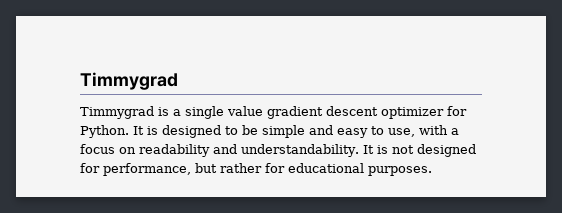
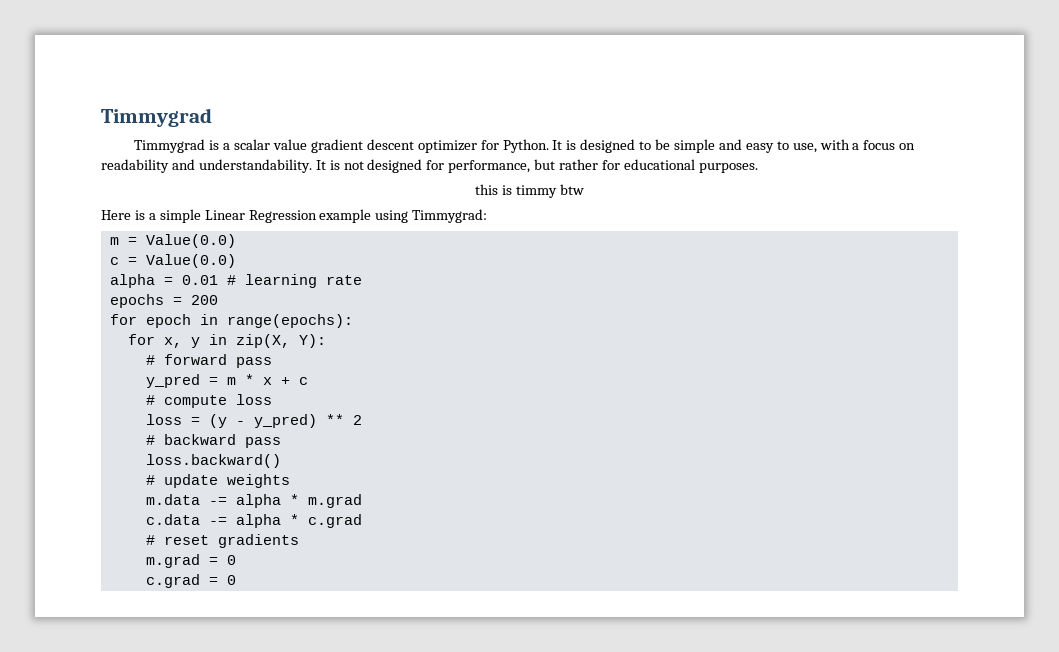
- Timmygrad is a single value gradient descent optimizer for Python.
+ Timmygrad is a scalar value gradient descent optimizer for Python.
+ this is timmy btw
+ Here is a simple Linear Regression example using Timmygrad:
+ m = Value(0.0)
+ c = Value(0.0)
+ alpha = 0.01 # learning rate
+ epochs = 200
+ for epoch in range(epochs):
+ for x, y in zip(X, Y):
+ # forward pass
+ y_pred = m * x + c
+ # compute loss
+ loss = (y - y_pred) ** 2
+ # backward pass
+ loss.backward()
+ # update weights
+ m.data -= alpha * m.grad
+ c.data -= alpha * c.grad
+ # reset gradients
+ m.grad = 0
+ c.grad = 0

